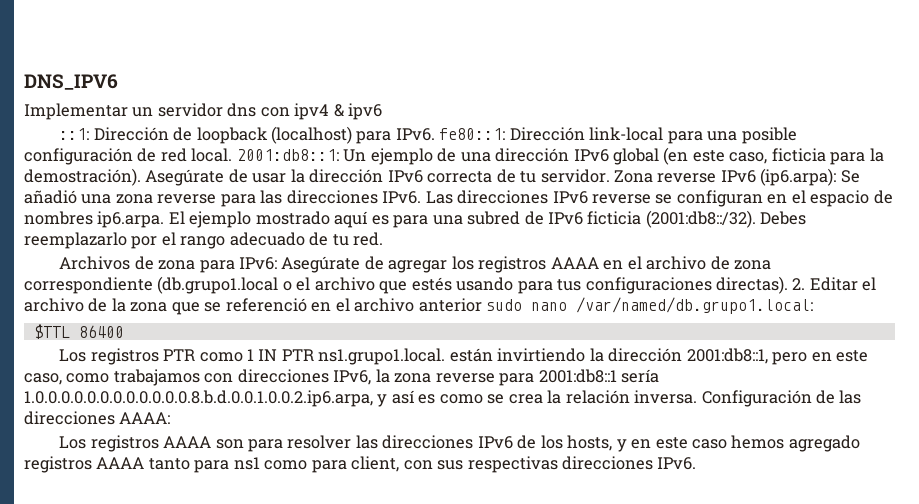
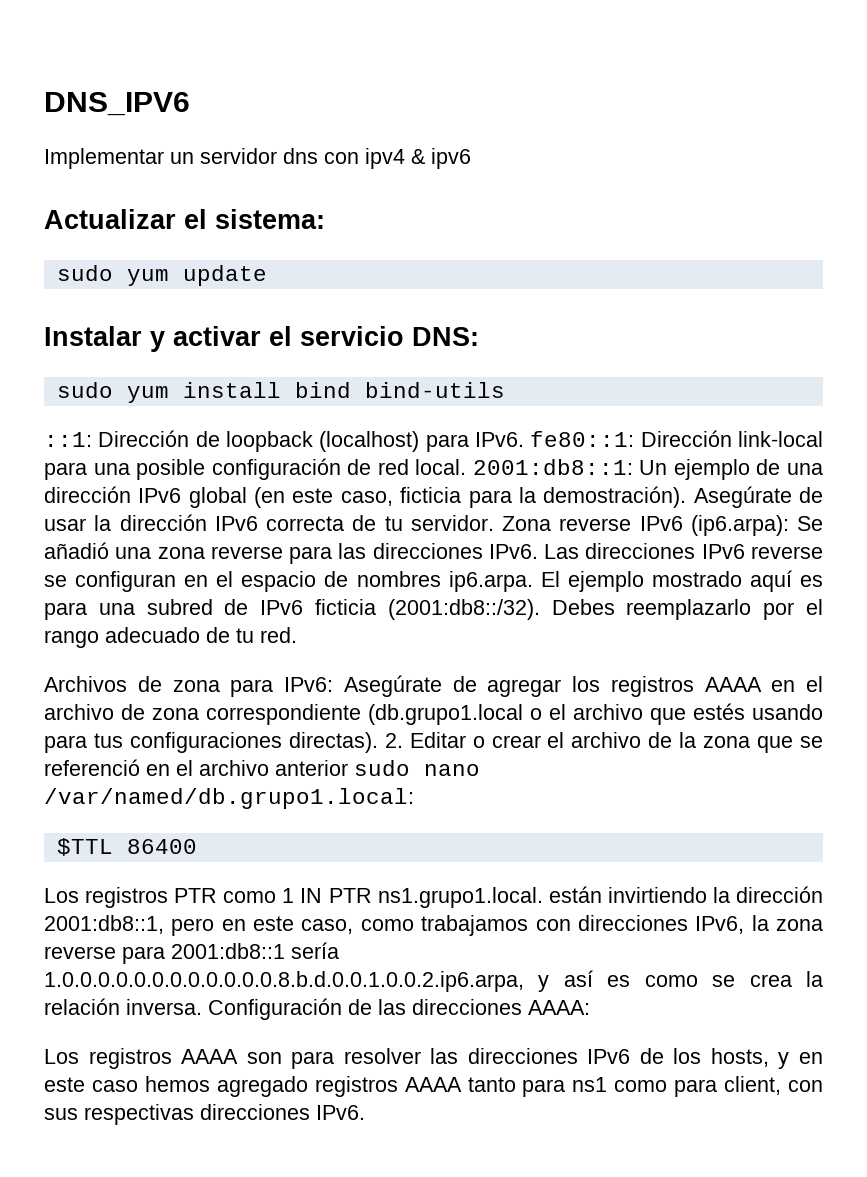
+ Actualizar el sistema:
+ sudo yum update
+ Instalar y activar el servicio DNS:
+ sudo yum install bind bind-utils
- 2. Editar el archivo de la zona que se referenció en el archivo anterior sudo nano /var/named/db.grupo1.local:
+ 2. Editar o crear el archivo de la zona que se referenció en el archivo anterior sudo nano /var/named/db.grupo1.local:

